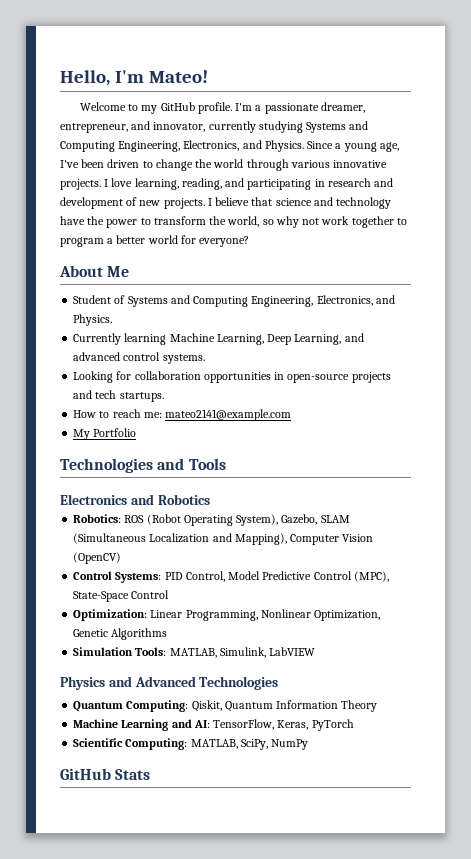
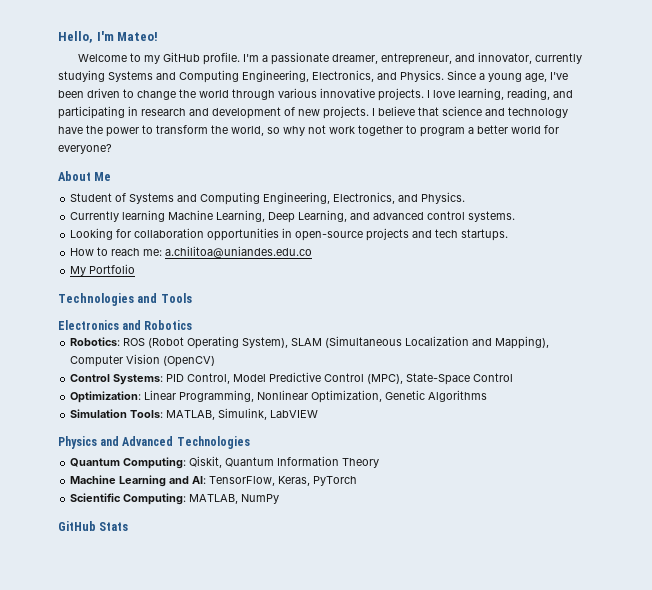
- How to reach me: mateo2141@example.com
+ How to reach me: a.chilitoa@uniandes.edu.co
- Robotics: ROS (Robot Operating System), Gazebo, SLAM (Simultaneous Localization and Mapping), Computer Vision (OpenCV)
+ Robotics: ROS (Robot Operating System), SLAM (Simultaneous Localization and Mapping), Computer Vision (OpenCV)
- Scientific Computing: MATLAB, SciPy, NumPy
+ Scientific Computing: MATLAB, NumPy

